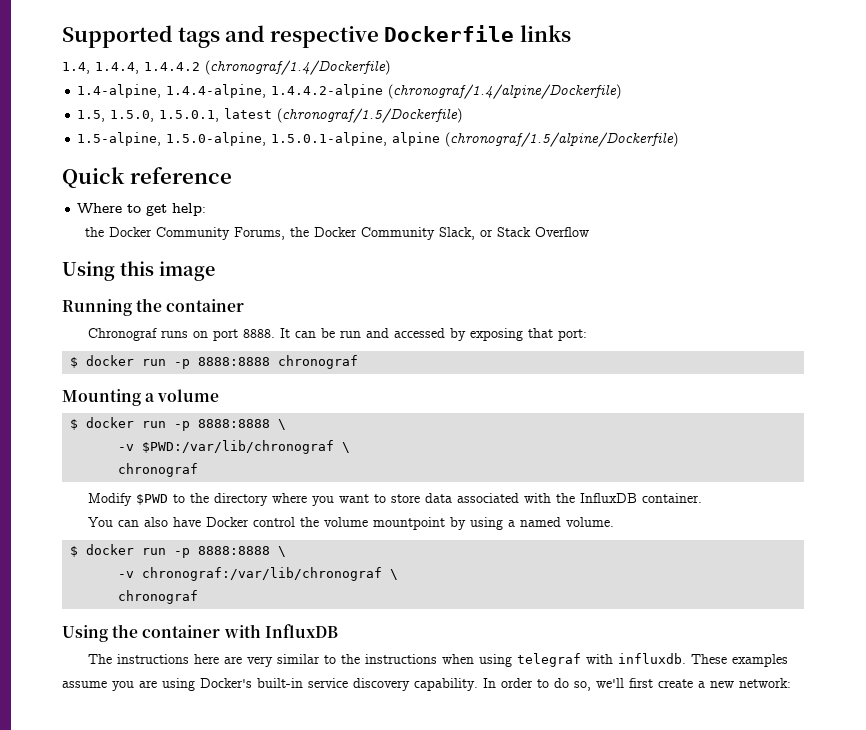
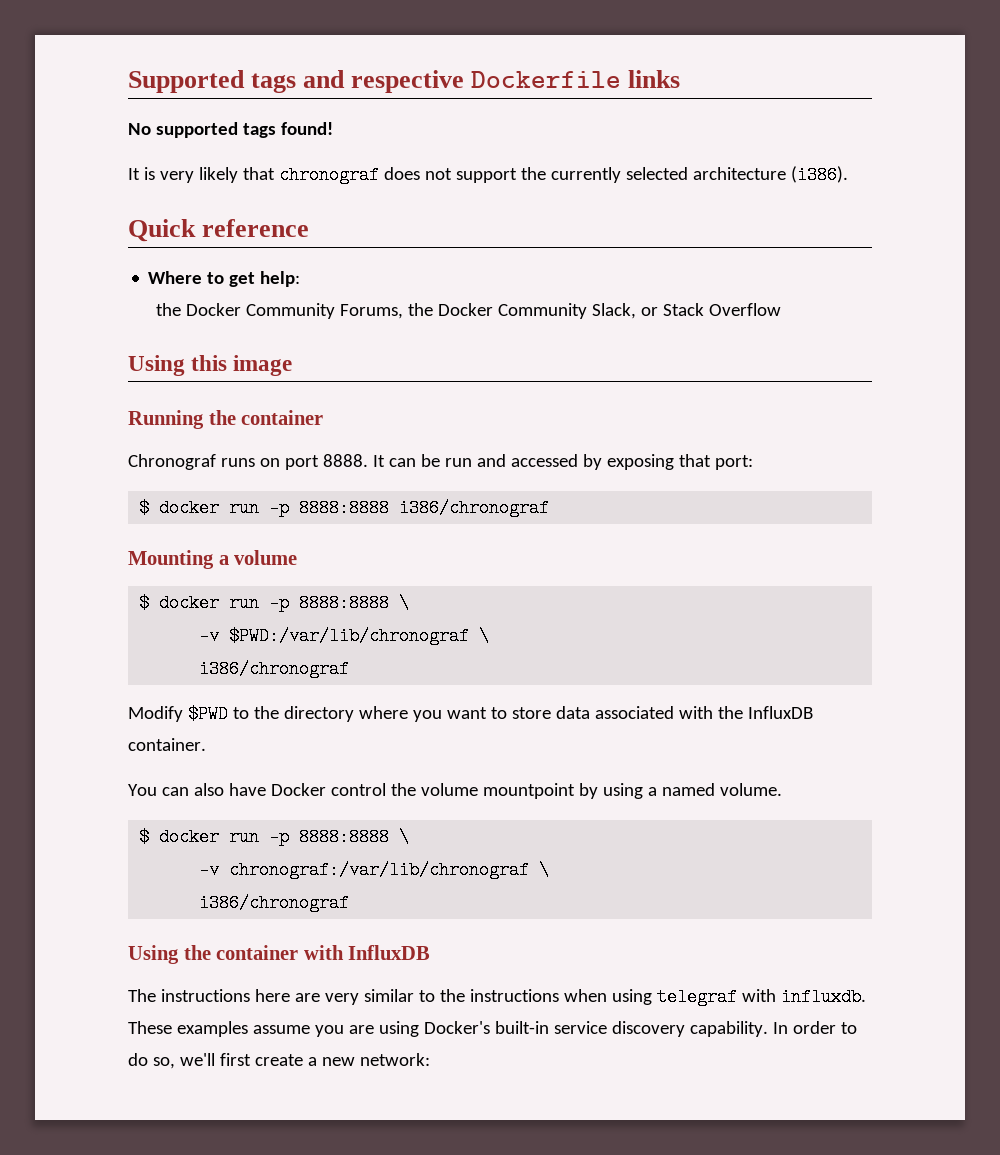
- 1.4, 1.4.4, 1.4.4.2 (chronograf/1.4/Dockerfile)
- 1.4-alpine, 1.4.4-alpine, 1.4.4.2-alpine (chronograf/1.4/alpine/Dockerfile)
- 1.5, 1.5.0, 1.5.0.1, latest (chronograf/1.5/Dockerfile)
- 1.5-alpine, 1.5.0-alpine, 1.5.0.1-alpine, alpine (chronograf/1.5/alpine/Dockerfile)
+ No supported tags found!
+ It is very likely that chronograf does not support the currently selected architecture (i386).
- $ docker run -p 8888:8888 chronograf
+ $ docker run -p 8888:8888 i386/chronograf
  -v $PWD:/var/lib/chronograf \
- chronograf
+ i386/chronograf
  -v chronograf:/var/lib/chronograf \
- chronograf
+ i386/chronograf

